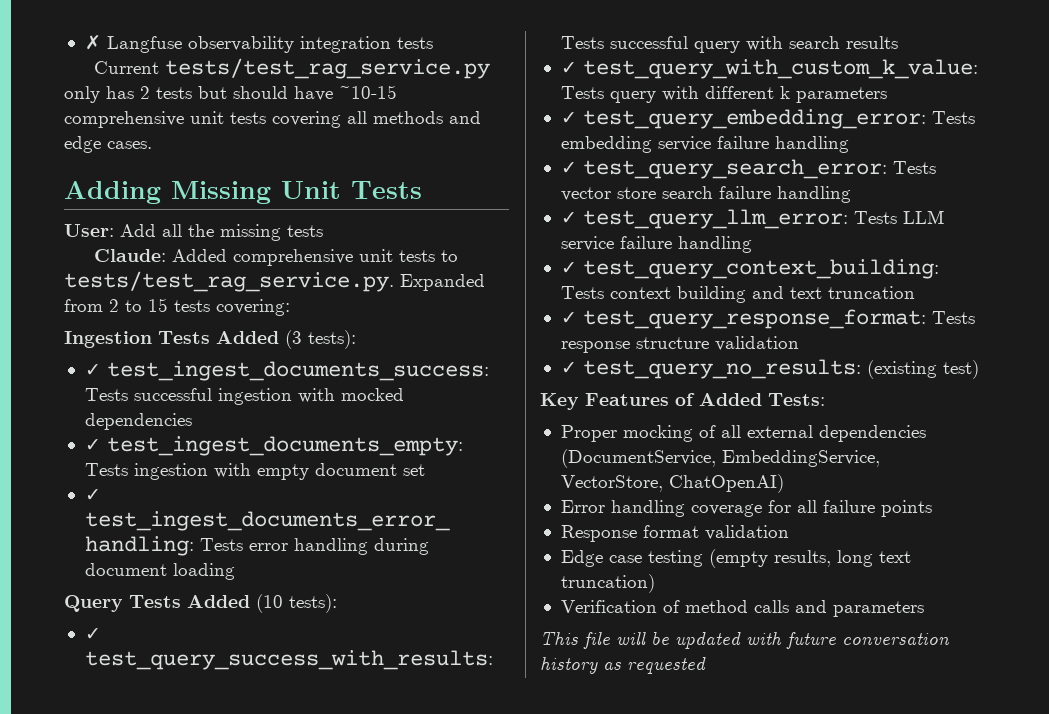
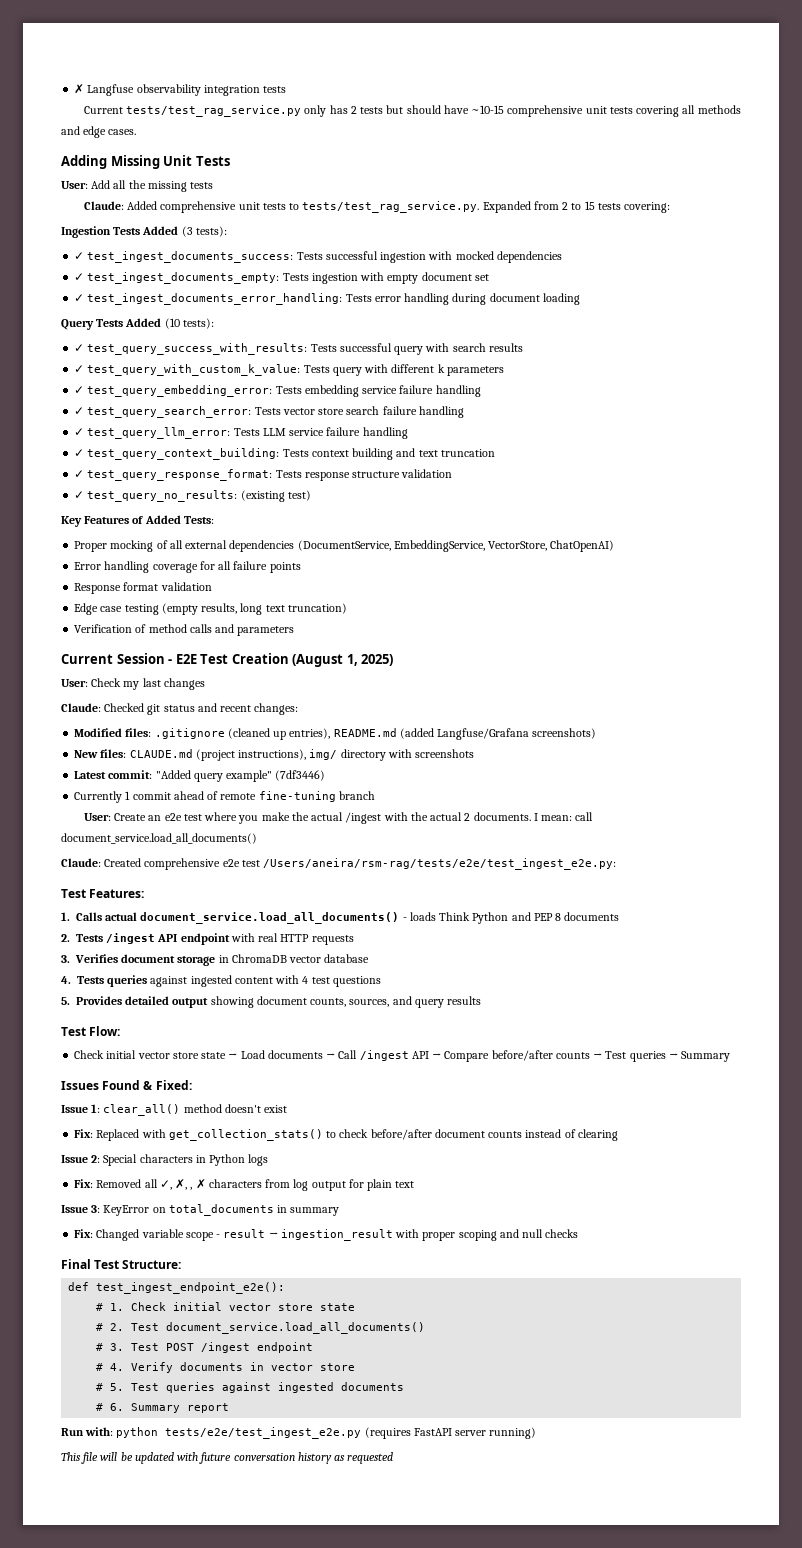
+ Current Session - E2E Test Creation (August 1, 2025)
+ User: Check my last changes
+ Claude: Checked git status and recent changes:
+ Modified files: .gitignore (cleaned up entries), README.md (added Langfuse/Grafana screenshots)
+ New files: CLAUDE.md (project instructions), img/ directory with screenshots
+ Latest commit: "Added query example" (7df3446)
+ Currently 1 commit ahead of remote fine-tuning branch
+ User: Create an e2e test where you make the actual /ingest with the actual 2 documents. I mean: call document_service.load_all_documents()
+ Claude: Created comprehensive e2e test /Users/aneira/rsm-rag/tests/e2e/test_ingest_e2e.py:
+ Test Features:
+ 1. Calls actual document_service.load_all_documents() - loads Think Python and PEP 8 documents
+ 2. Tests /ingest API endpoint with real HTTP requests
+ 3. Verifies document storage in ChromaDB vector database
+ 4. Tests queries against ingested content with 4 test questions
+ 5. Provides detailed output showing document counts, sources, and query results
+ Test Flow:
+ Check initial vector store state → Load documents → Call /ingest API → Compare before/after counts → Test queries → Summary
+ Issues Found & Fixed:
+ Issue 1: clear_all() method doesn't exist
+ Fix: Replaced with get_collection_stats() to check before/after document counts instead of clearing
+ Issue 2: Special characters in Python logs
+ Fix: Removed all ✓, ✗, , ✗ characters from log output for plain text
+ Issue 3: KeyError on total_documents in summary
+ Fix: Changed variable scope - result → ingestion_result with proper scoping and null checks
+ Final Test Structure:
+ def test_ingest_endpoint_e2e():
+ # 1. Check initial vector store state
+ # 2. Test document_service.load_all_documents()
+ # 3. Test POST /ingest endpoint
+ # 4. Verify documents in vector store
+ # 5. Test queries against ingested documents
+ # 6. Summary report
+ Run with: python tests/e2e/test_ingest_e2e.py (requires FastAPI server running)

